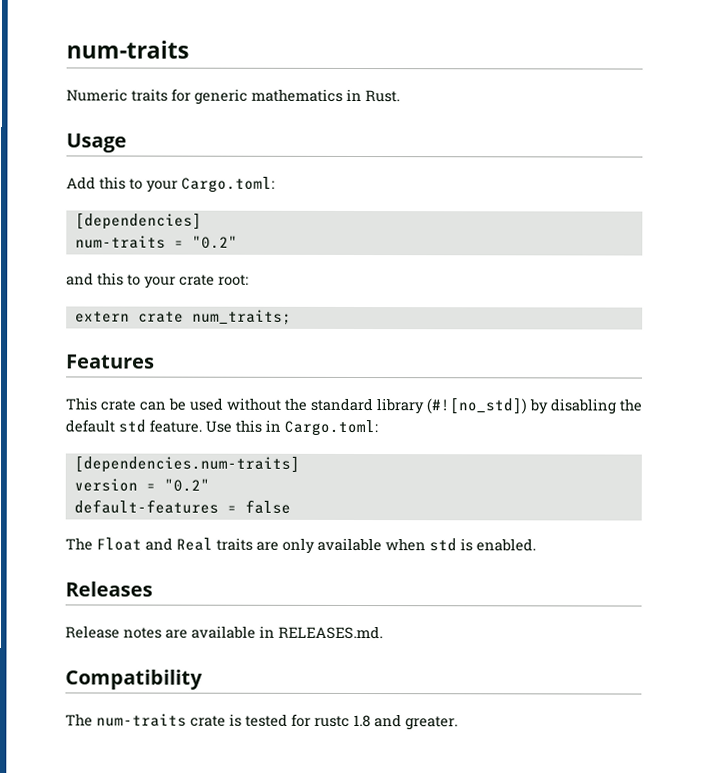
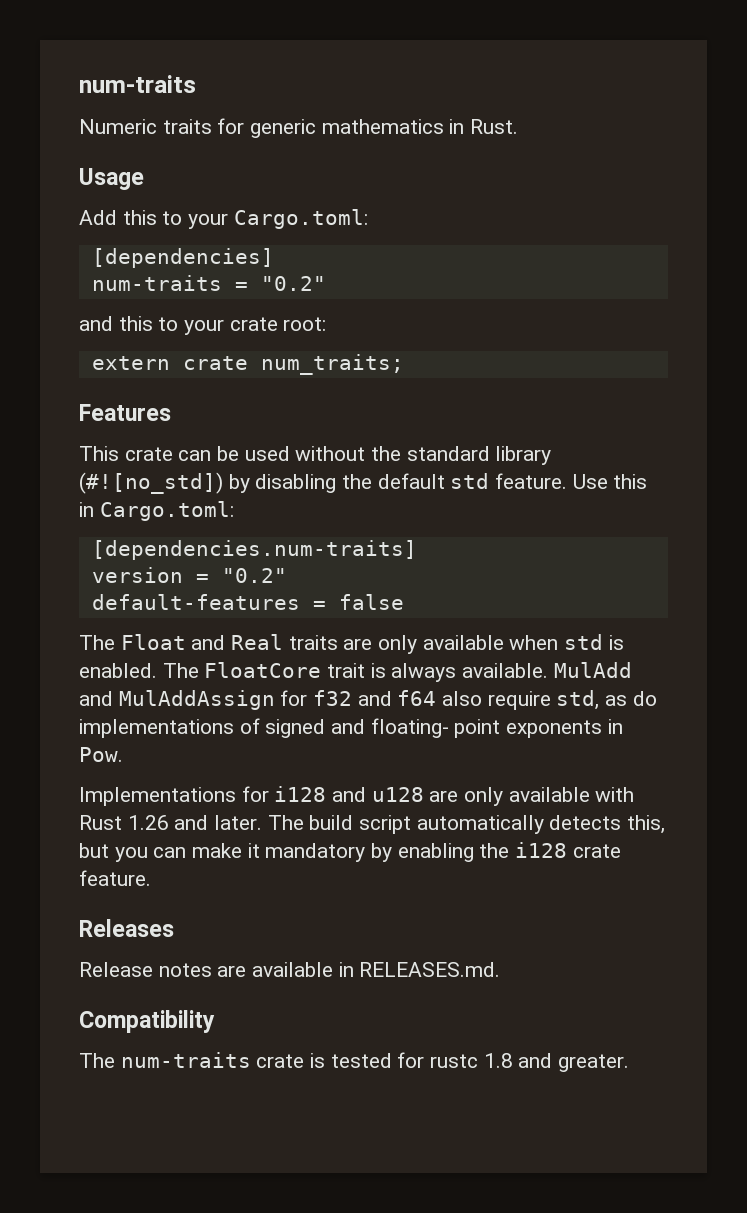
+ The FloatCore trait is always available. MulAdd and MulAddAssign for f32 and f64 also require std, as do implementations of signed and floating- point exponents in Pow.
+ Implementations for i128 and u128 are only available with Rust 1.26 and later. The build script automatically detects this, but you can make it mandatory by enabling the i128 crate feature.

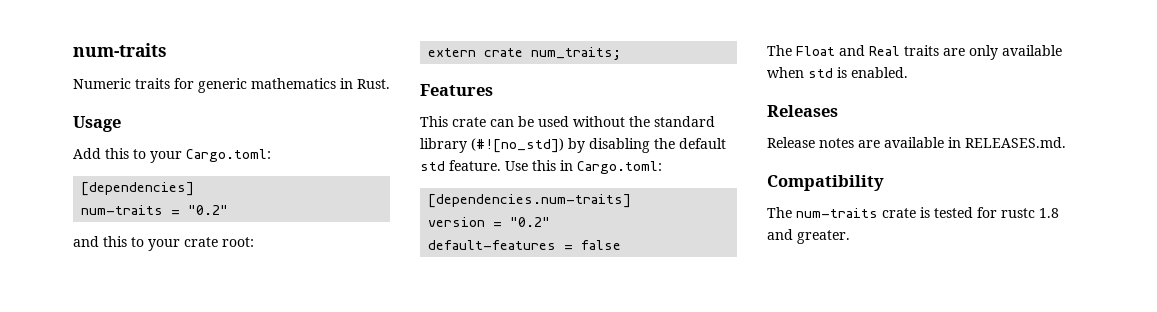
- The FloatCore trait is always available. MulAdd and MulAddAssign for f32 and f64 also require std, as do implementations of signed and floating- point exponents in Pow.
- Implementations for i128 and u128 are only available with Rust 1.26 and later. The build script automatically detects this, but you can make it mandatory by enabling the i128 crate feature.

